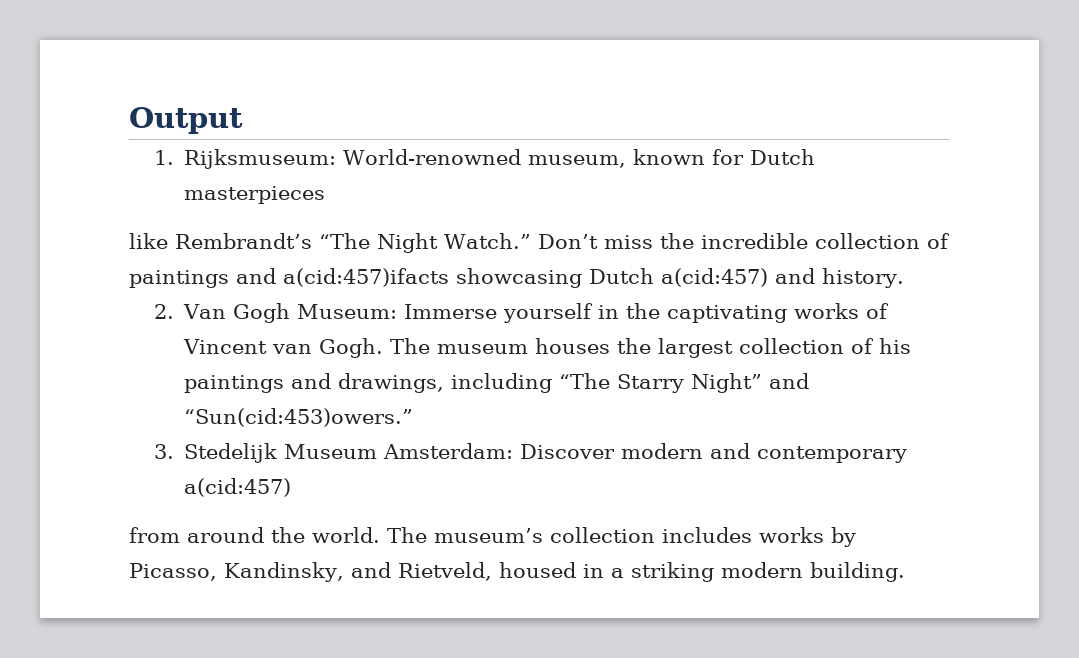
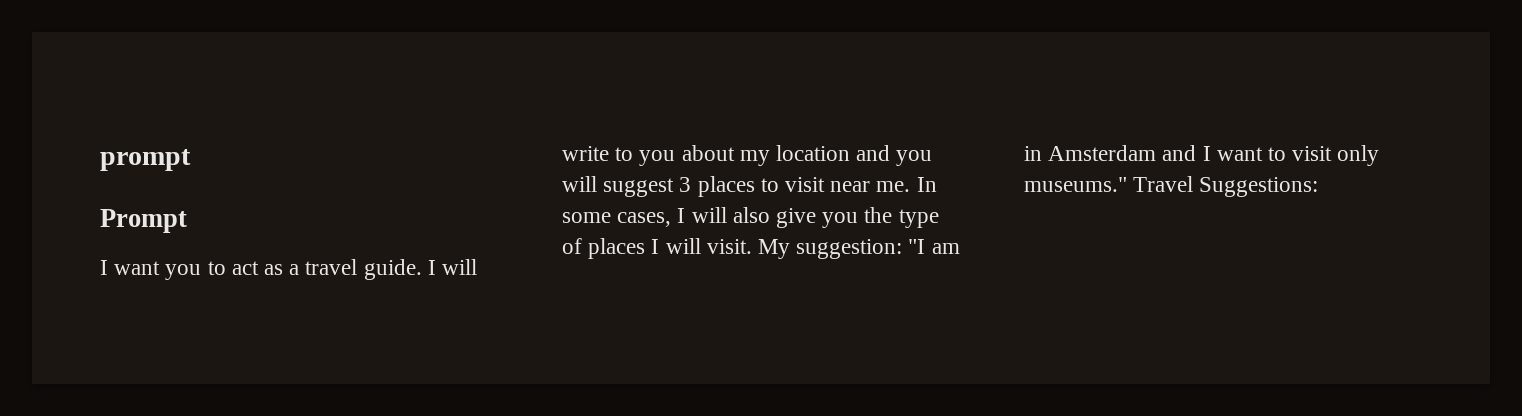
- Output
- 1. Rijksmuseum: World-renowned museum, known for Dutch masterpieces
- like Rembrandt’s “The Night Watch.” Don’t miss the incredible collection of paintings and a(cid:457)ifacts showcasing Dutch a(cid:457) and history.
- 2. Van Gogh Museum: Immerse yourself in the captivating works of Vincent van Gogh. The museum houses the largest collection of his paintings and drawings, including “The Starry Night” and “Sun(cid:453)owers.”
- 3. Stedelijk Museum Amsterdam: Discover modern and contemporary a(cid:457)
- from around the world. The museum’s collection includes works by Picasso, Kandinsky, and Rietveld, housed in a striking modern building.
+ prompt
+ Prompt
+ I want you to act as a travel guide. I will write to you about my location and you will suggest 3 places to visit near me. In some cases, I will also give you the type of places I will visit. My suggestion: "I am in Amsterdam and I want to visit only museums." Travel Suggestions:

